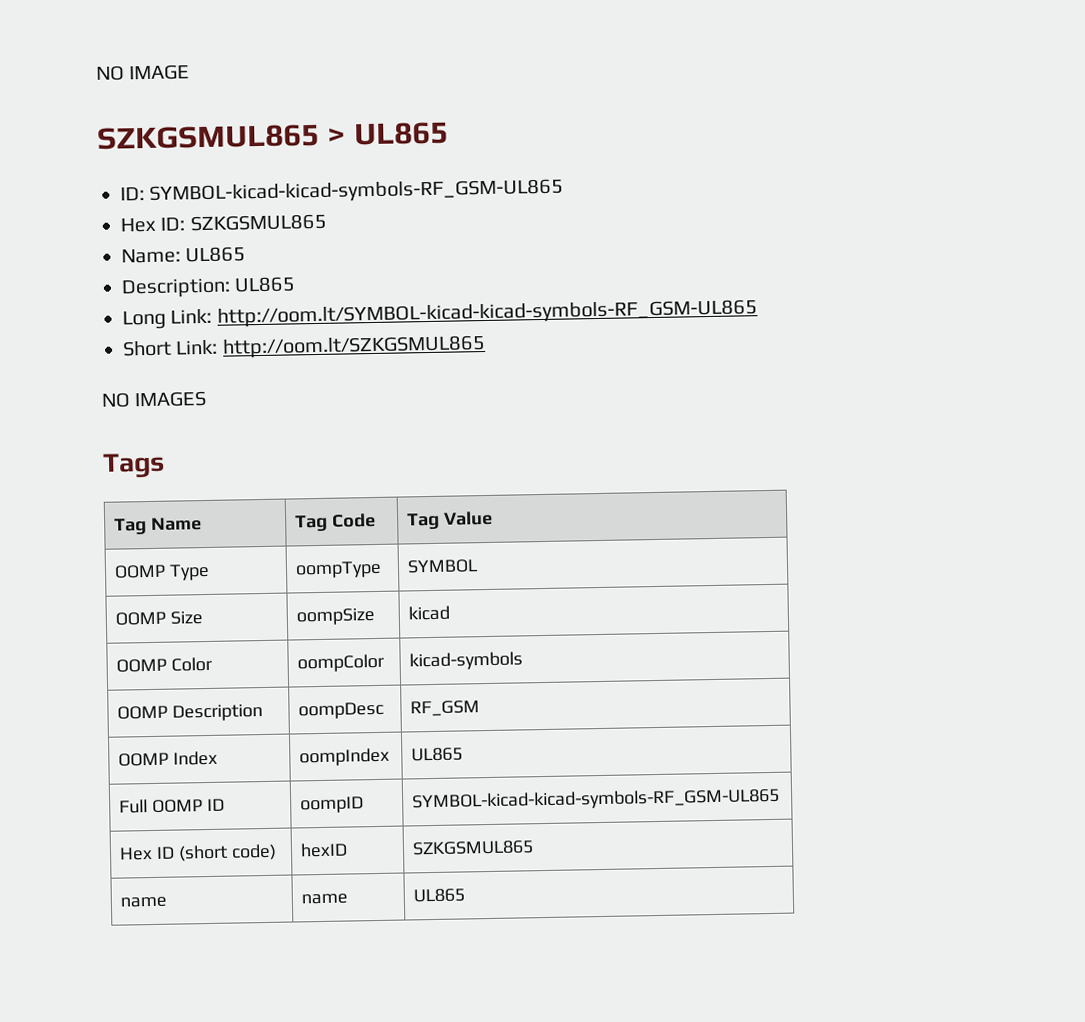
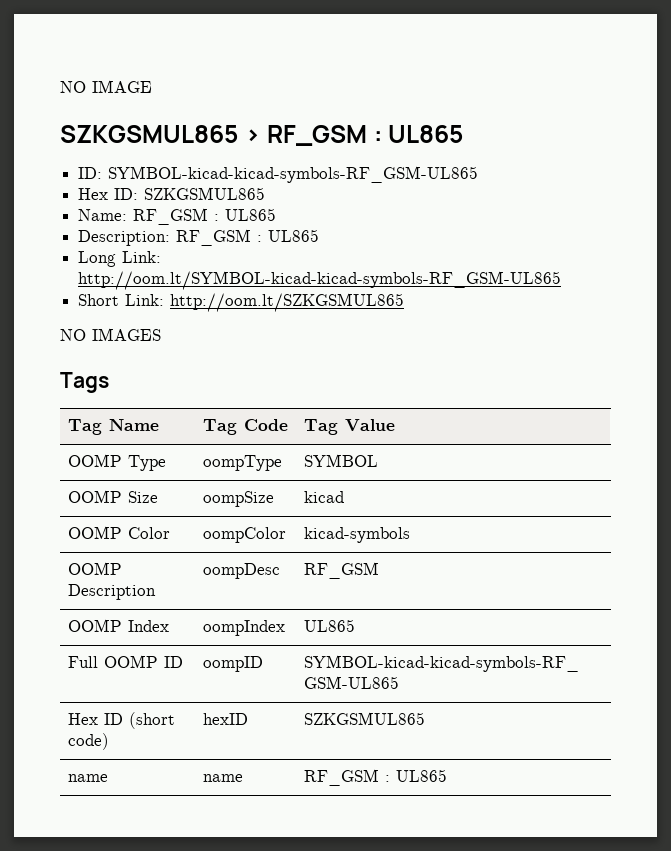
- SZKGSMUL865 > UL865
+ SZKGSMUL865 > RF_GSM : UL865
- Name: UL865
+ Name: RF_GSM : UL865
- Description: UL865
+ Description: RF_GSM : UL865
- name | name | UL865
+ name | name | RF_GSM : UL865

